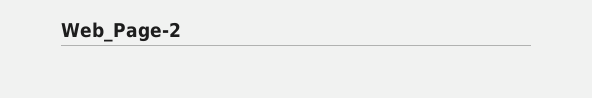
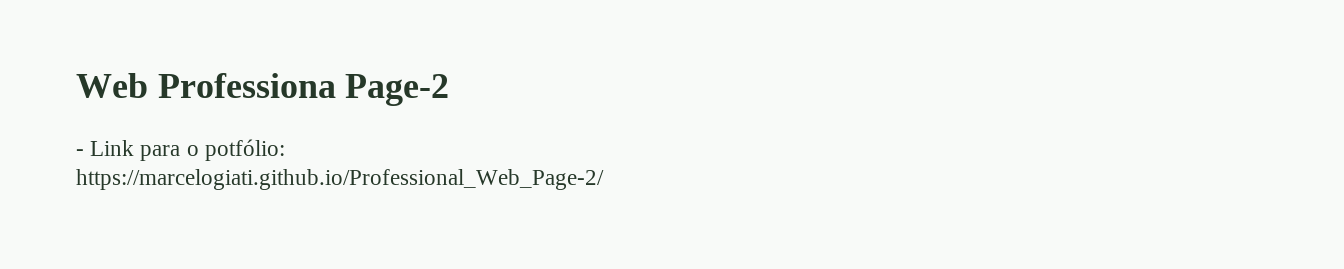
- Web_Page-2
+ Web Professiona Page-2
+ - Link para o potfólio:
+ https://marcelogiati.github.io/Professional_Web_Page-2/

